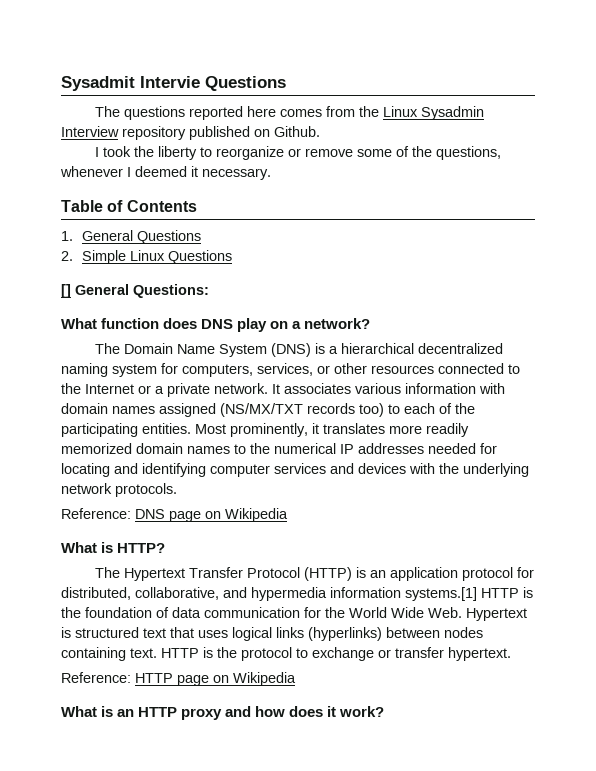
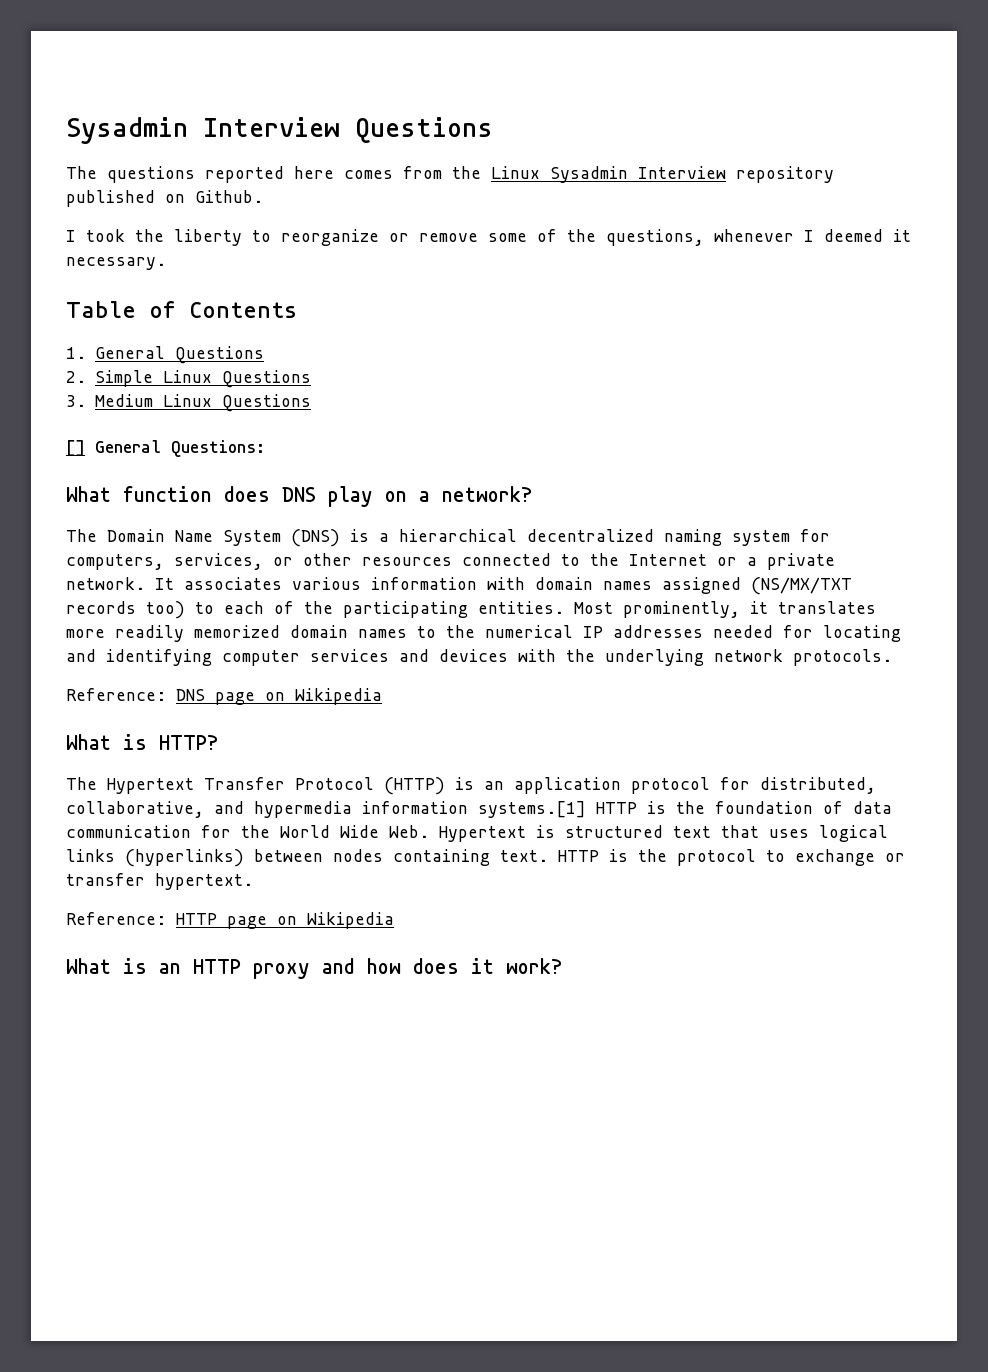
- Sysadmit Intervie Questions
+ Sysadmin Interview Questions
+ 3. Medium Linux Questions

